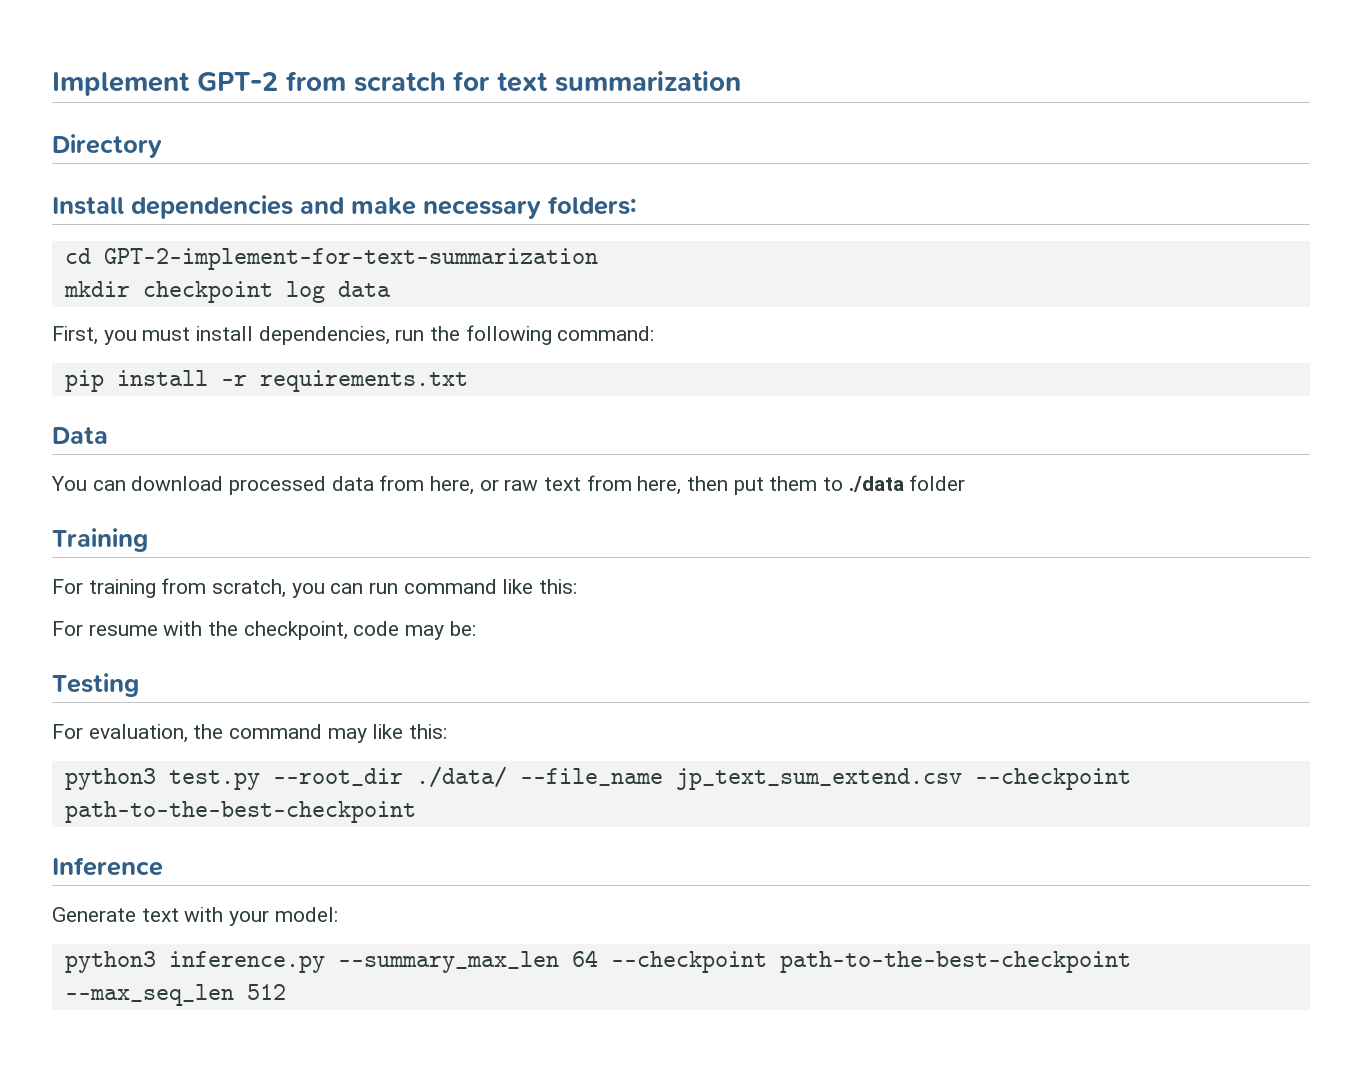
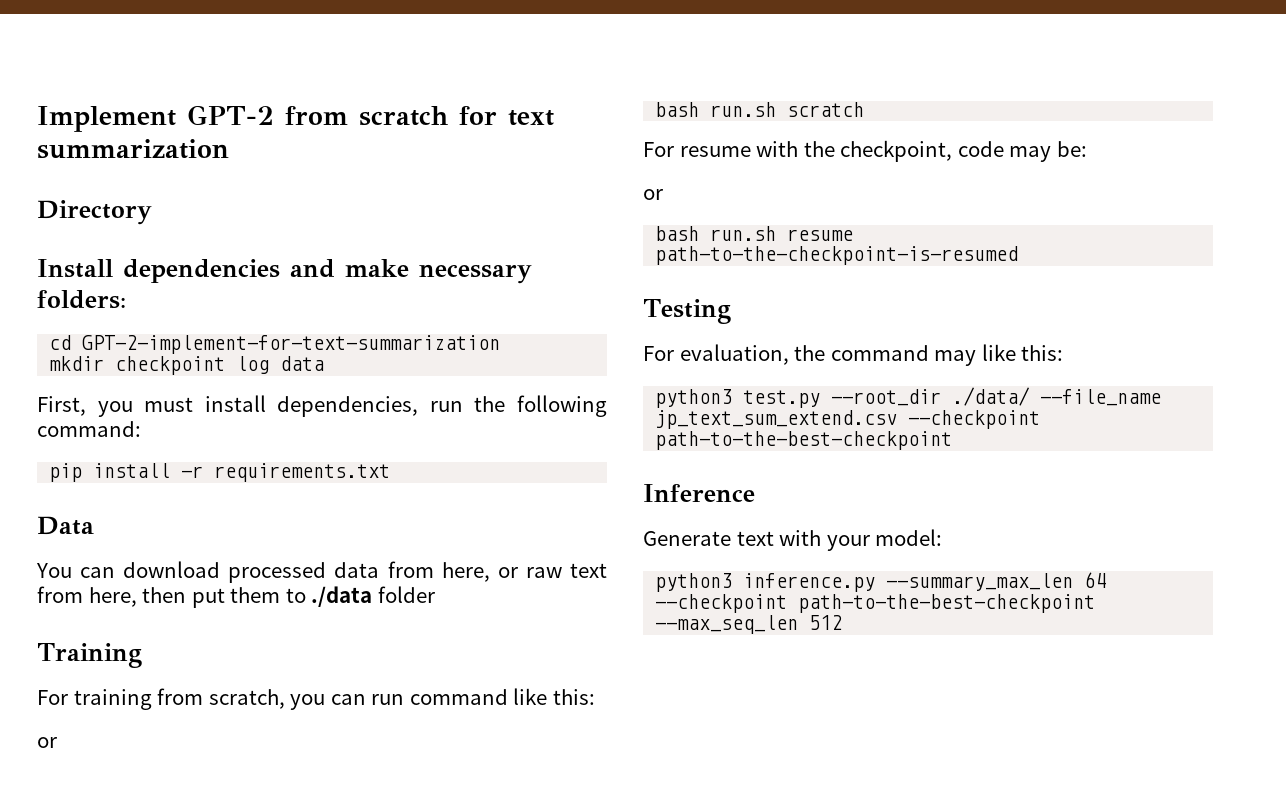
  For training from scratch, you can run command like this:
+ or
+ bash run.sh scratch
  For resume with the checkpoint, code may be:
+ or
+ bash run.sh resume path-to-the-checkpoint-is-resumed

